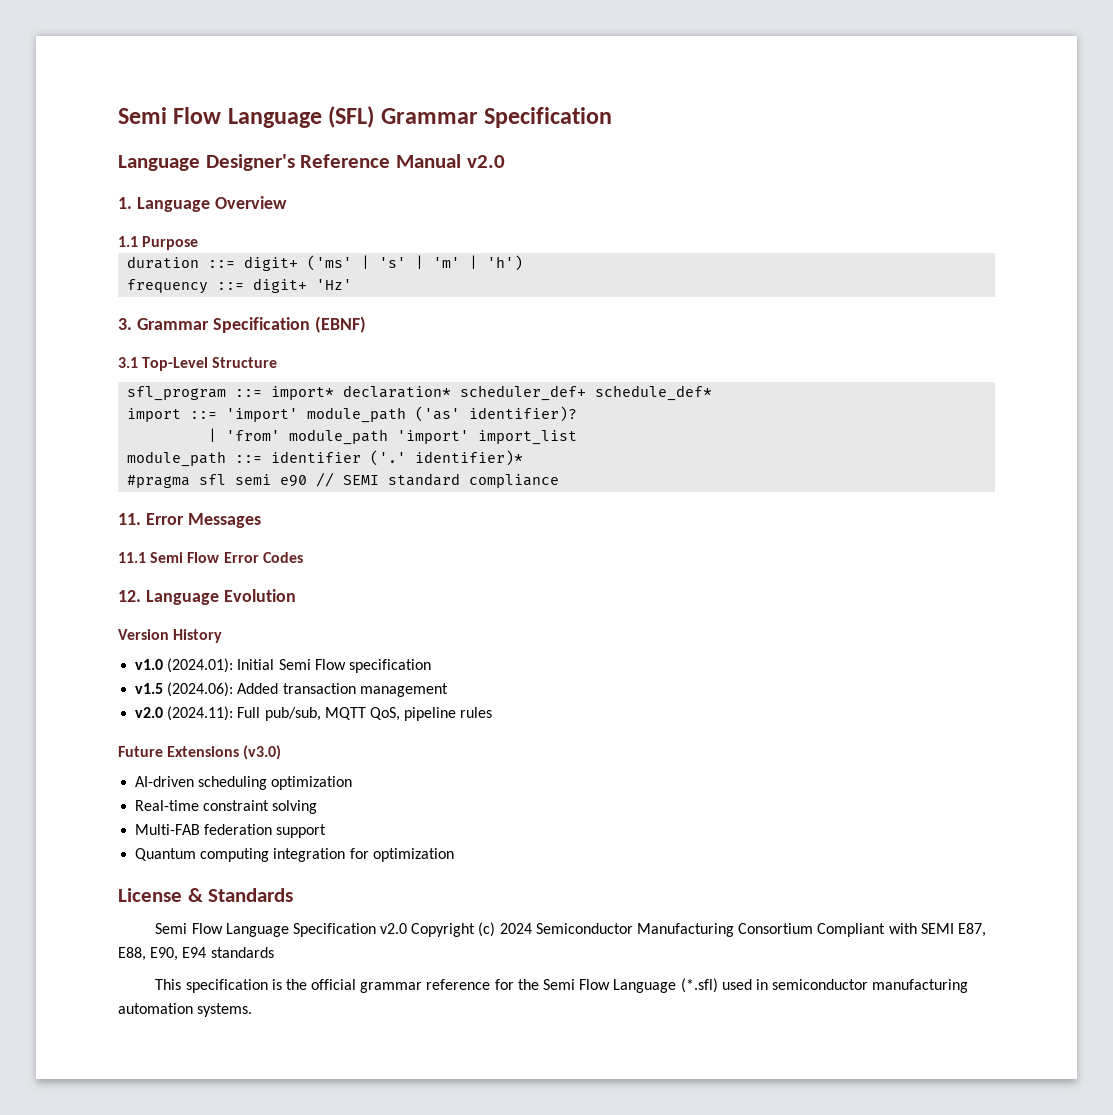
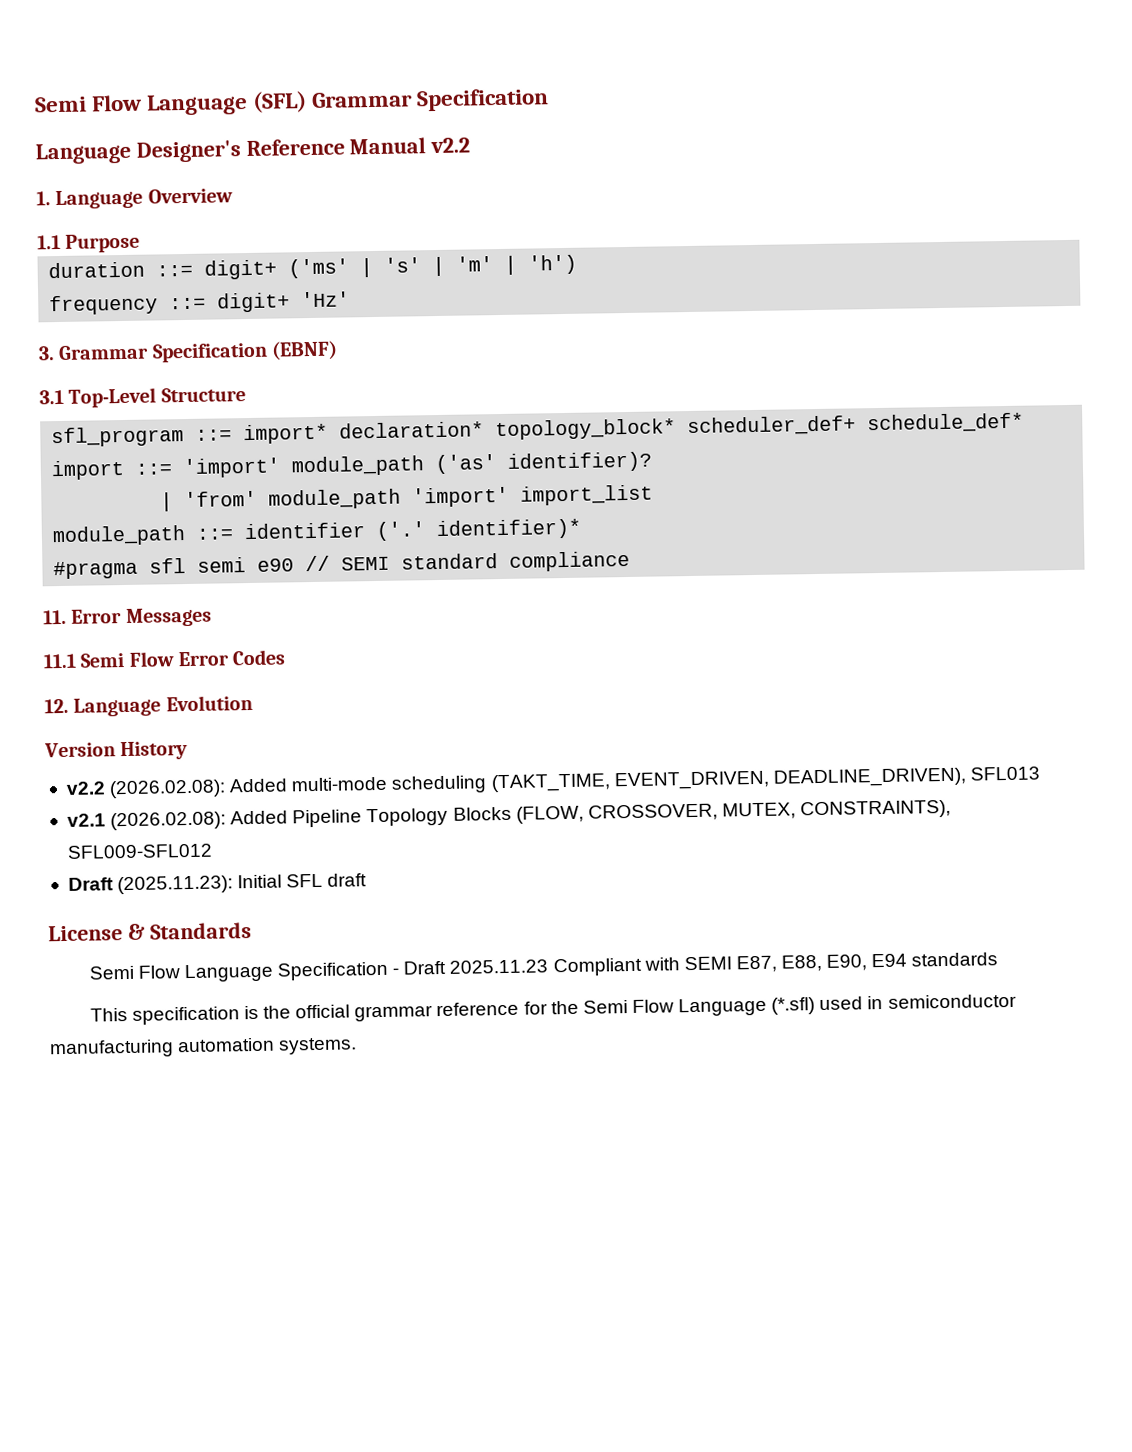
- Language Designer's Reference Manual v2.0
+ Language Designer's Reference Manual v2.2
- sfl_program ::= import* declaration* scheduler_def+ schedule_def*
+ sfl_program ::= import* declaration* topology_block* scheduler_def+ schedule_def*
- v1.0 (2024.01): Initial Semi Flow specification
- v1.5 (2024.06): Added transaction management
- v2.0 (2024.11): Full pub/sub, MQTT QoS, pipeline rules
- Future Extensions (v3.0)
- AI-driven scheduling optimization
- Real-time constraint solving
- Multi-FAB federation support
- Quantum computing integration for optimization
+ v2.2 (2026.02.08): Added multi-mode scheduling (TAKT_TIME, EVENT_DRIVEN, DEADLINE_DRIVEN), SFL013
+ v2.1 (2026.02.08): Added Pipeline Topology Blocks (FLOW, CROSSOVER, MUTEX, CONSTRAINTS), SFL009-SFL012
+ Draft (2025.11.23): Initial SFL draft
- Semi Flow Language Specification v2.0 Copyright (c) 2024 Semiconductor Manufacturing Consortium Compliant with SEMI E87, E88, E90, E94 standards
+ Semi Flow Language Specification - Draft 2025.11.23 Compliant with SEMI E87, E88, E90, E94 standards

